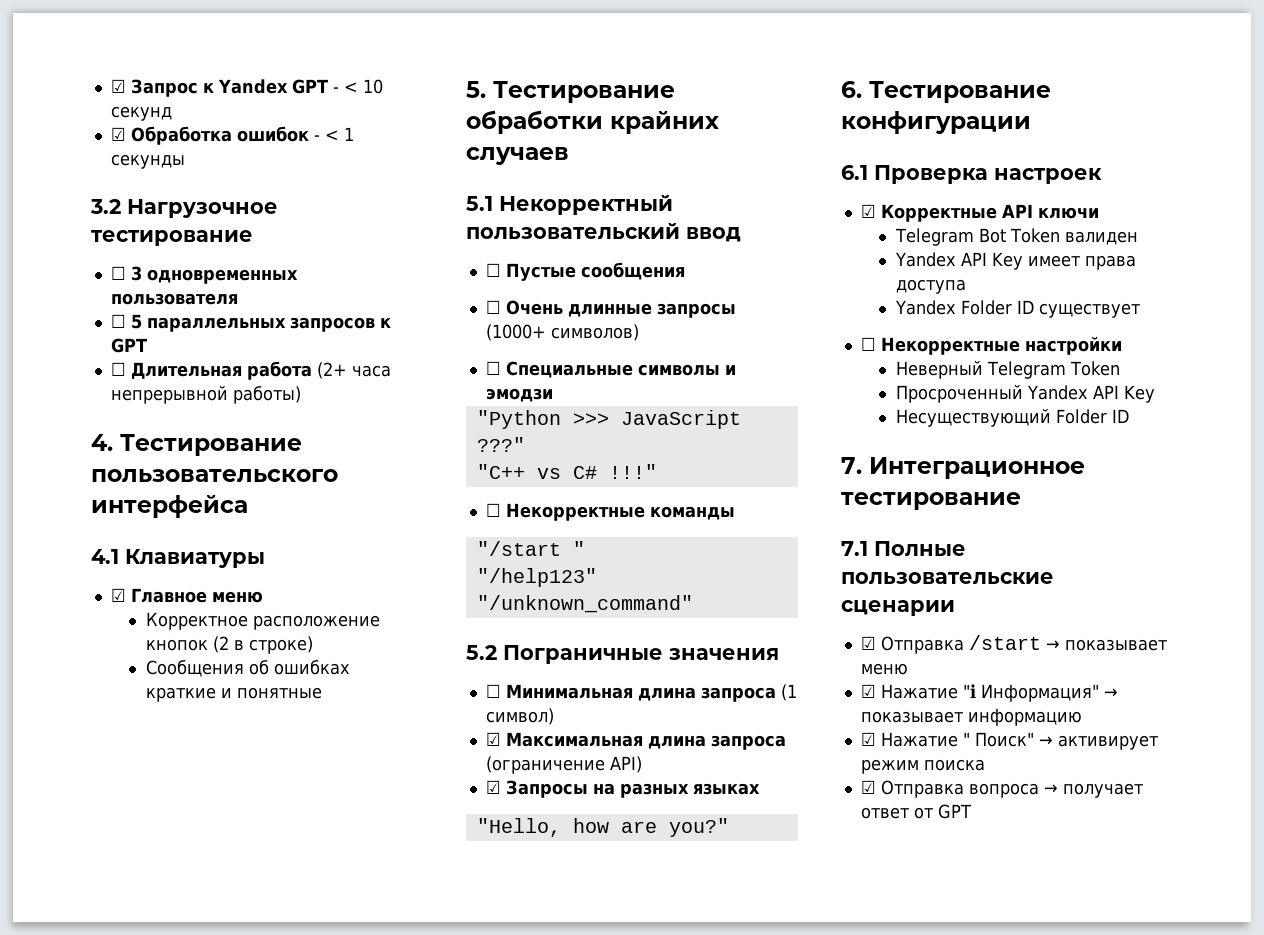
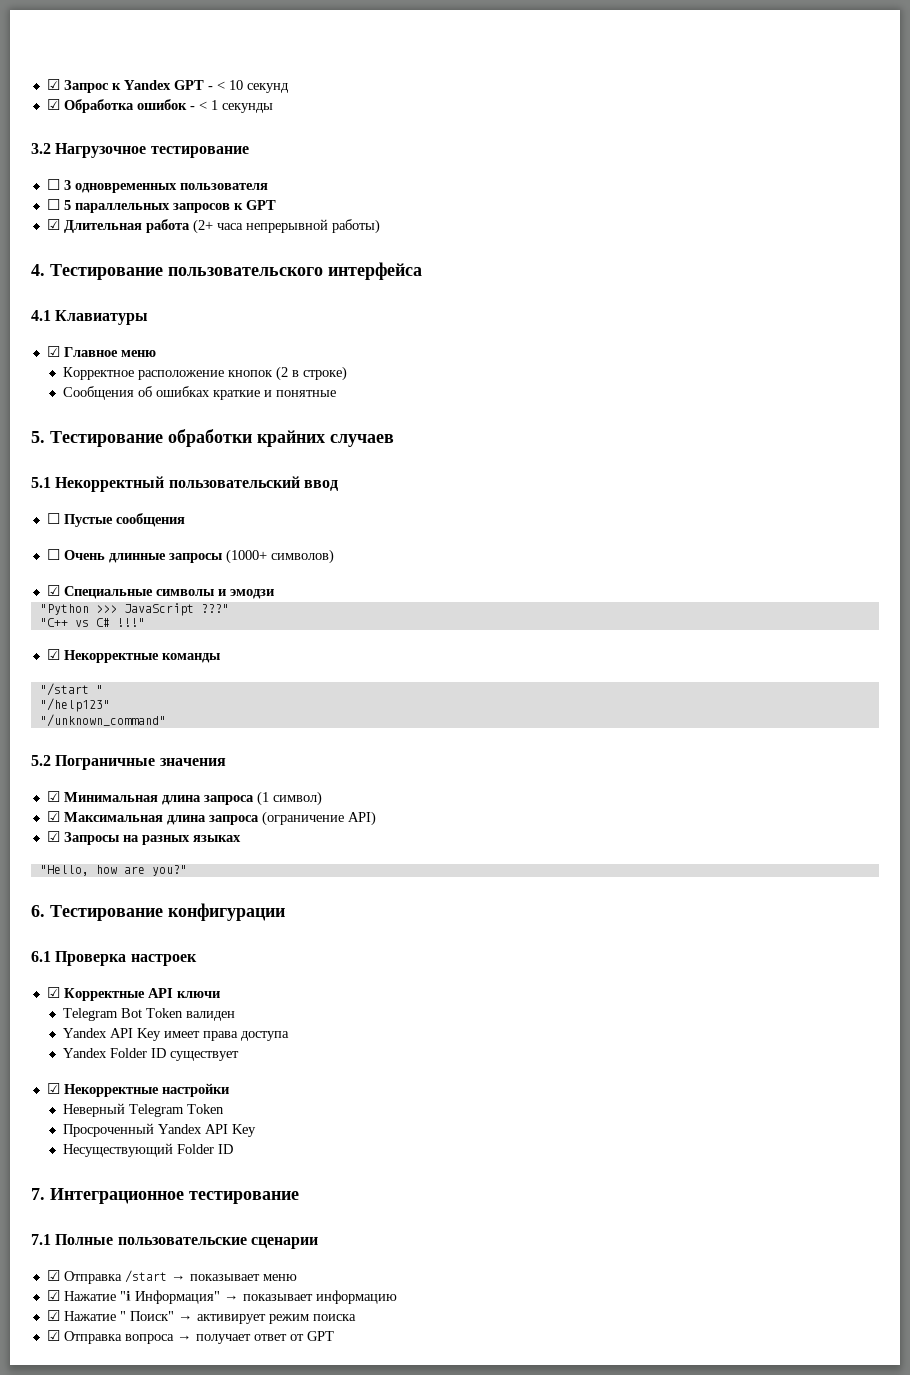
- ☐ Длительная работа (2+ часа непрерывной работы)
+ ☑ Длительная работа (2+ часа непрерывной работы)
- ☐ Специальные символы и эмодзи
+ ☑ Специальные символы и эмодзи
- ☐ Некорректные команды
+ ☑ Некорректные команды
- ☐ Минимальная длина запроса (1 символ)
+ ☑ Минимальная длина запроса (1 символ)
- ☐ Некорректные настройки
+ ☑ Некорректные настройки

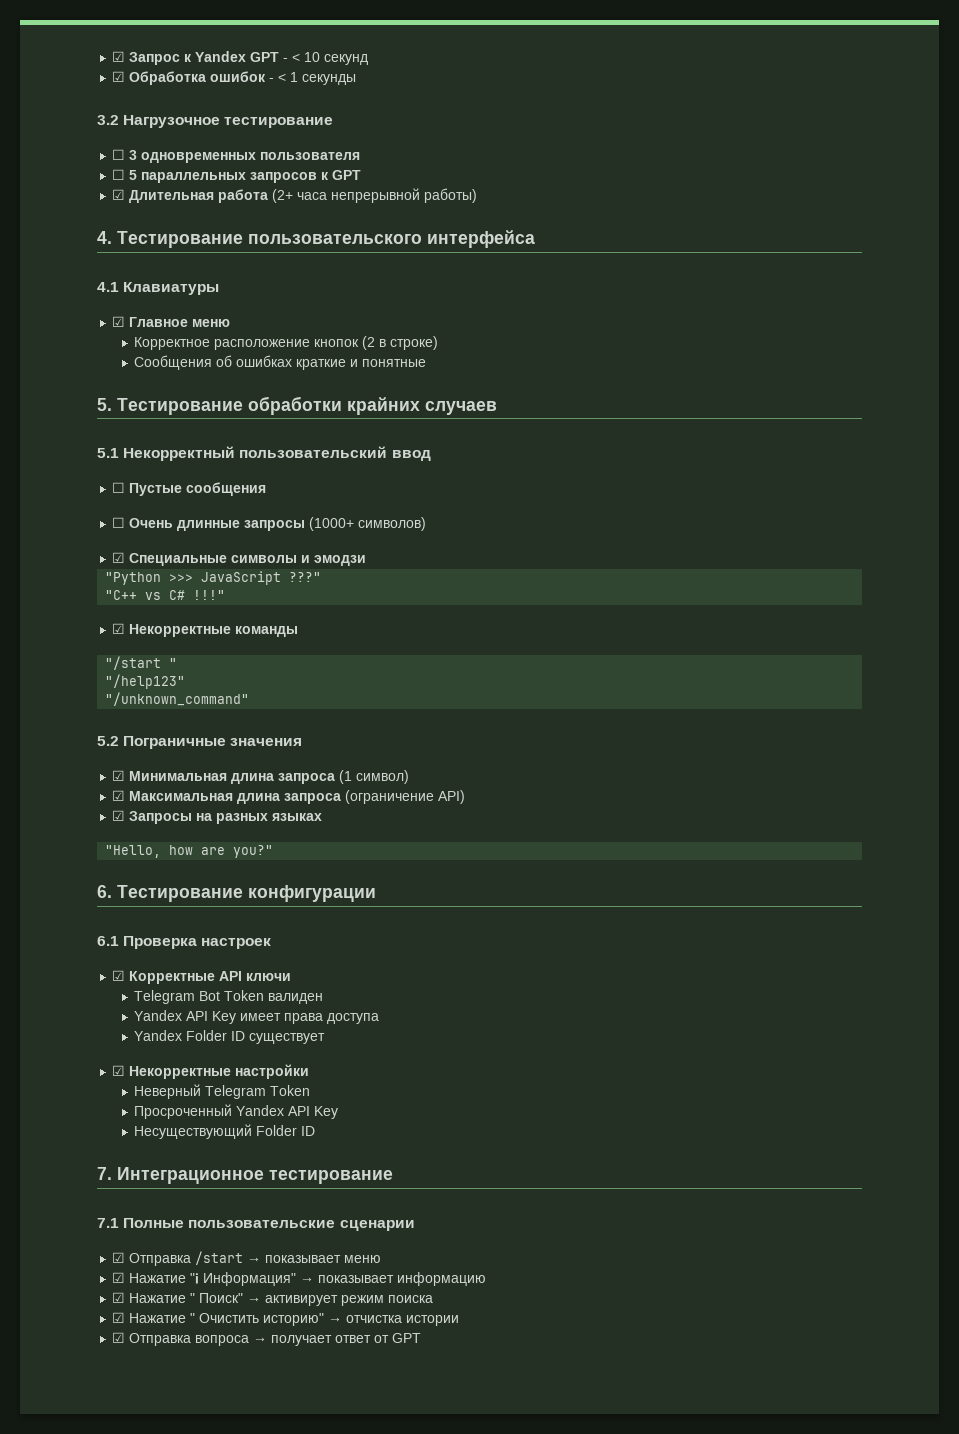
+ ☑ Нажатие " Очистить историю" → отчистка истории

